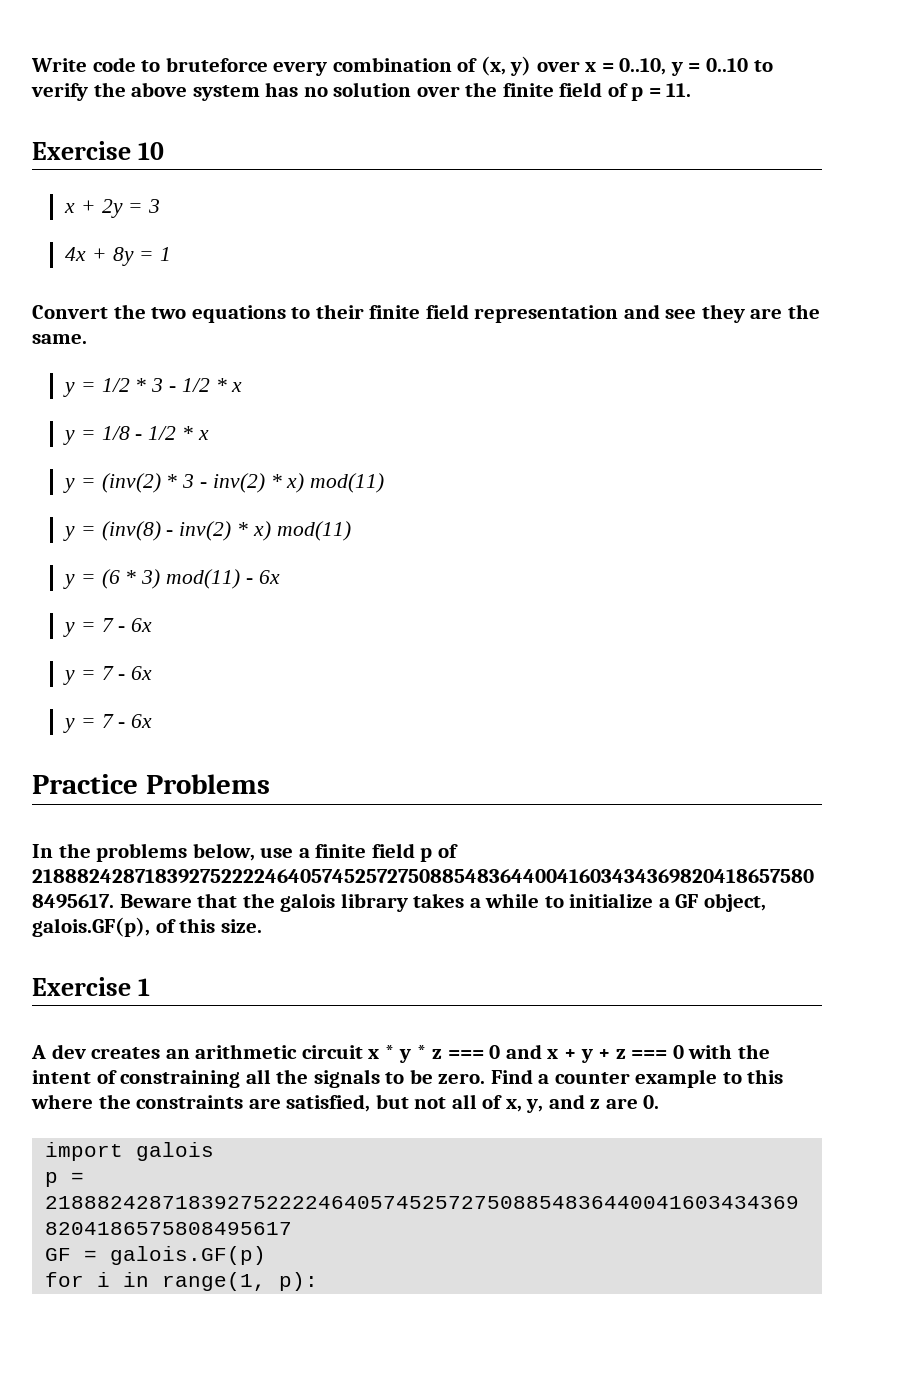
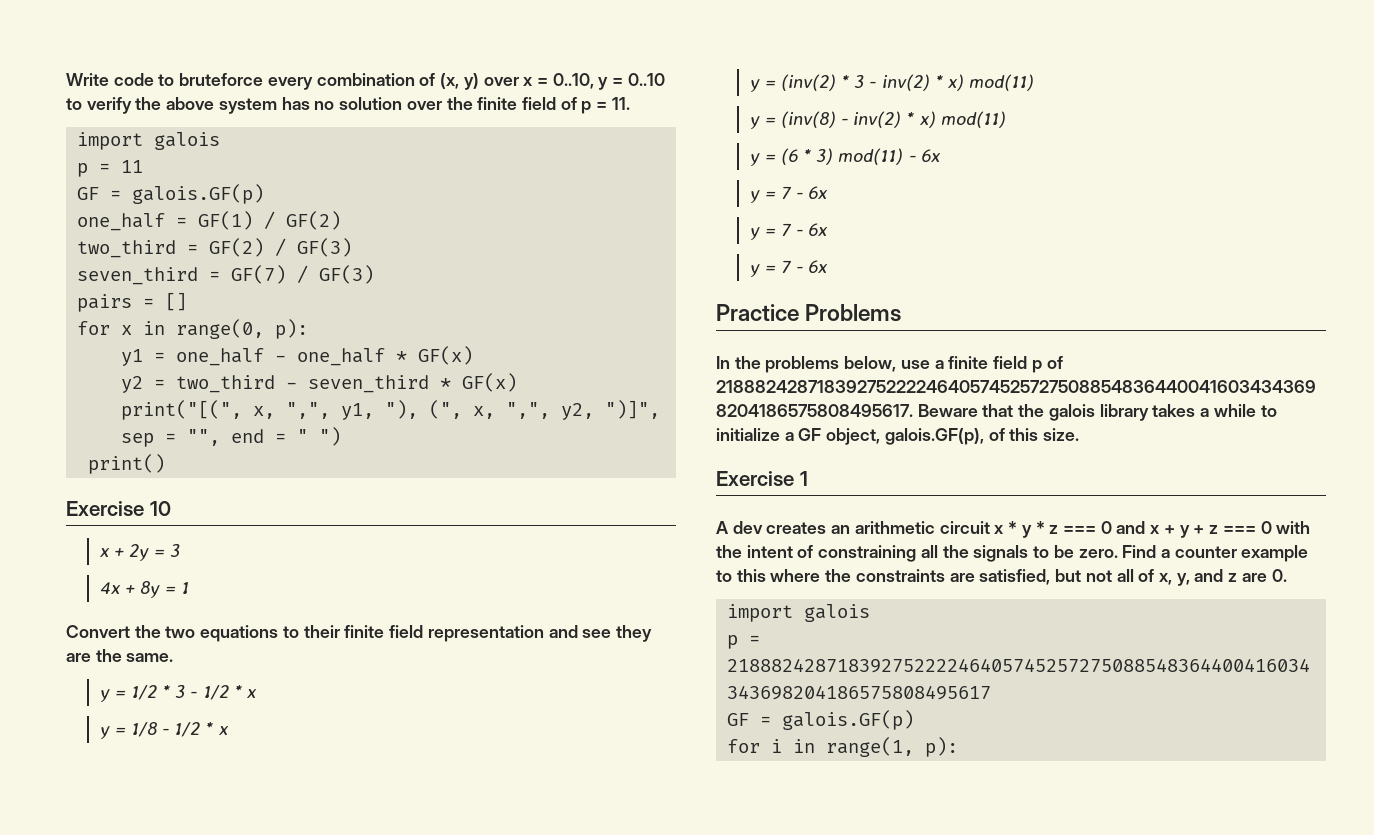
  Write code to bruteforce every combination of (x, y) over x = 0..10, y = 0..10 to verify the above system has no solution over the finite field of p = 11.
+ import galois
+ p = 11
+ GF = galois.GF(p)
+ one_half = GF(1) / GF(2)
+ two_third = GF(2) / GF(3)
+ seven_third = GF(7) / GF(3)
+ pairs = []
+ for x in range(0, p):
+ y1 = one_half - one_half * GF(x)
+ y2 = two_third - seven_third * GF(x)
+ print("[(", x, ",", y1, "), (", x, ",", y2, ")]", sep = "", end = " ")
+ print()

